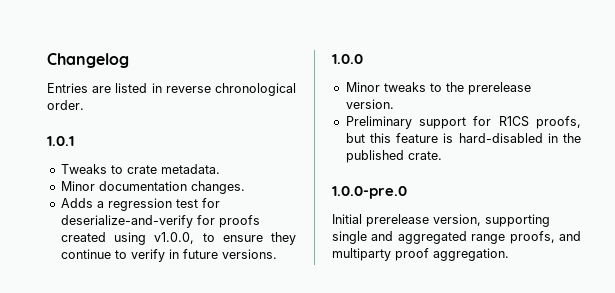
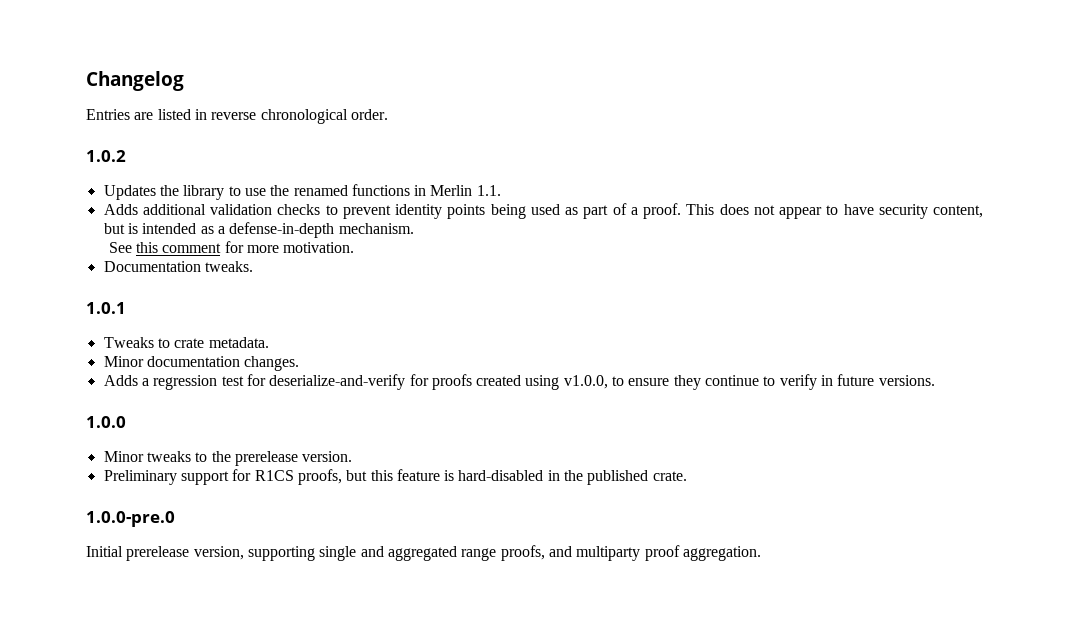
+ 1.0.2
+ Updates the library to use the renamed functions in Merlin 1.1.
+ Adds additional validation checks to prevent identity points being used as part of a proof. This does not appear to have security content, but is intended as a defense-in-depth mechanism.
+ See this comment for more motivation.
+ Documentation tweaks.

